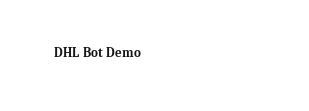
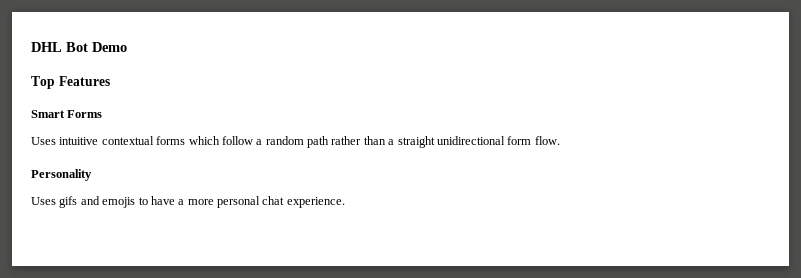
+ Top Features
+ Smart Forms
+ Uses intuitive contextual forms which follow a random path rather than a straight unidirectional form flow.
+ Personality
+ Uses gifs and emojis to have a more personal chat experience.

